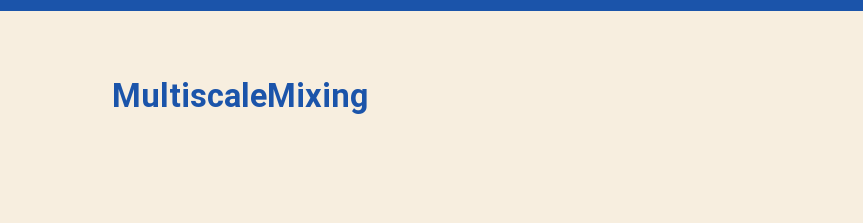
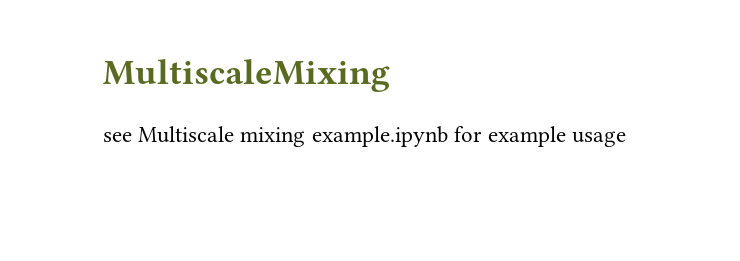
+ see Multiscale mixing example.ipynb for example usage

